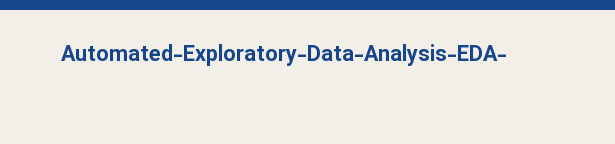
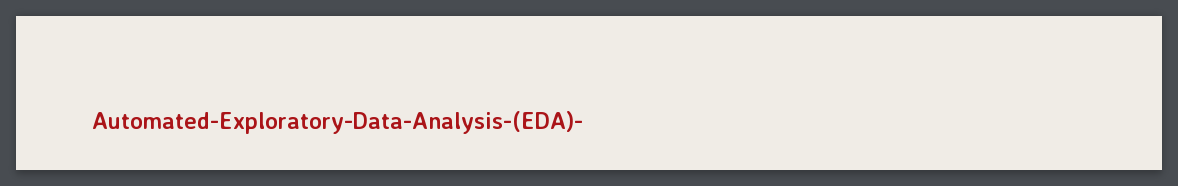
- Automated-Exploratory-Data-Analysis-EDA-
+ Automated-Exploratory-Data-Analysis-(EDA)-

